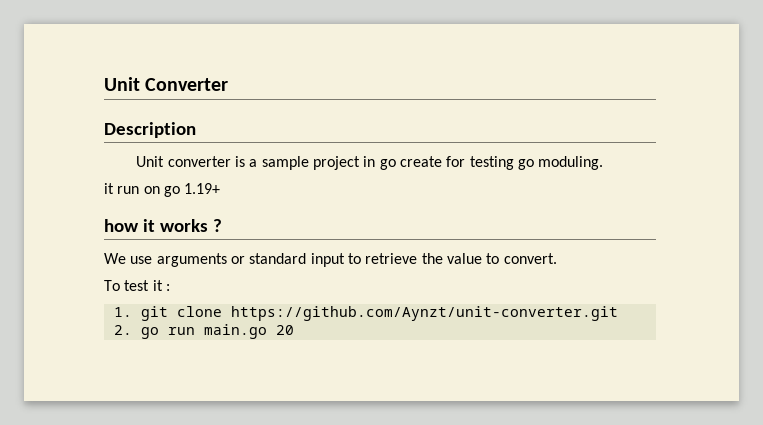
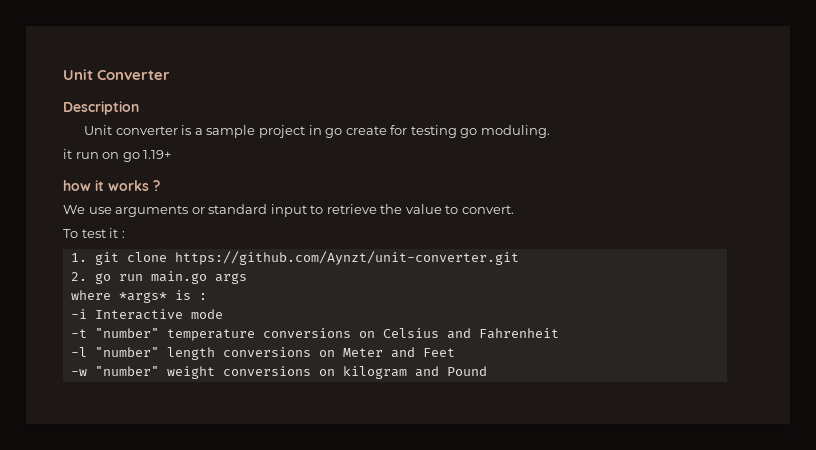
- 2. go run main.go 20
+ 2. go run main.go args
+ where *args* is :
+ -i Interactive mode
+ -t "number" temperature conversions on Celsius and Fahrenheit
+ -l "number" length conversions on Meter and Feet
+ -w "number" weight conversions on kilogram and Pound

